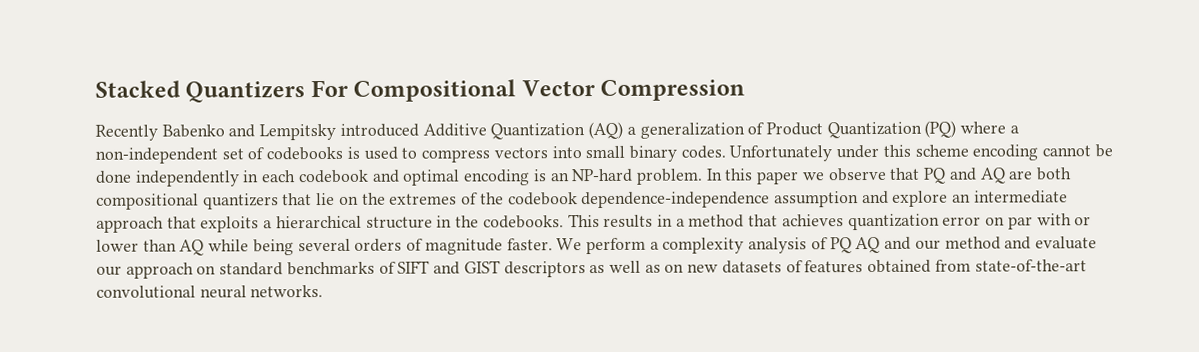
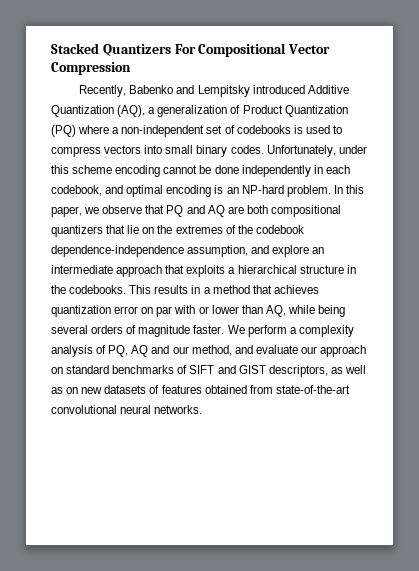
- Recently Babenko and Lempitsky introduced Additive Quantization (AQ) a generalization of Product Quantization (PQ) where a non-independent set of codebooks is used to compress vectors into small binary codes.
+ Recently, Babenko and Lempitsky introduced Additive Quantization (AQ), a generalization of Product Quantization (PQ) where a non-independent set of codebooks is used to compress vectors into small binary codes.
- Unfortunately under this scheme encoding cannot be done independently in each codebook and optimal encoding is an NP-hard problem.
+ Unfortunately, under this scheme encoding cannot be done independently in each codebook, and optimal encoding is an NP-hard problem.
- In this paper we observe that PQ and AQ are both compositional quantizers that lie on the extremes of the codebook dependence-independence assumption and explore an intermediate approach that exploits a hierarchical structure in the codebooks.
+ In this paper, we observe that PQ and AQ are both compositional quantizers that lie on the extremes of the codebook dependence-independence assumption, and explore an intermediate approach that exploits a hierarchical structure in the codebooks.
- This results in a method that achieves quantization error on par with or lower than AQ while being several orders of magnitude faster.
+ This results in a method that achieves quantization error on par with or lower than AQ, while being several orders of magnitude faster.
- We perform a complexity analysis of PQ AQ and our method and evaluate our approach on standard benchmarks of SIFT and GIST descriptors as well as on new datasets of features obtained from state-of-the-art convolutional neural networks.
+ We perform a complexity analysis of PQ, AQ and our method, and evaluate our approach on standard benchmarks of SIFT and GIST descriptors, as well as on new datasets of features obtained from state-of-the-art convolutional neural networks.

